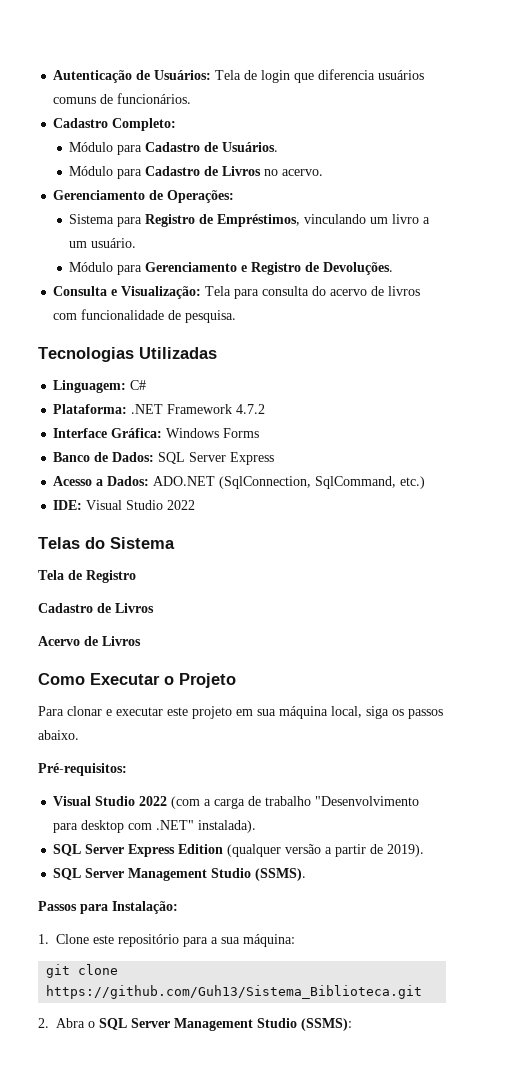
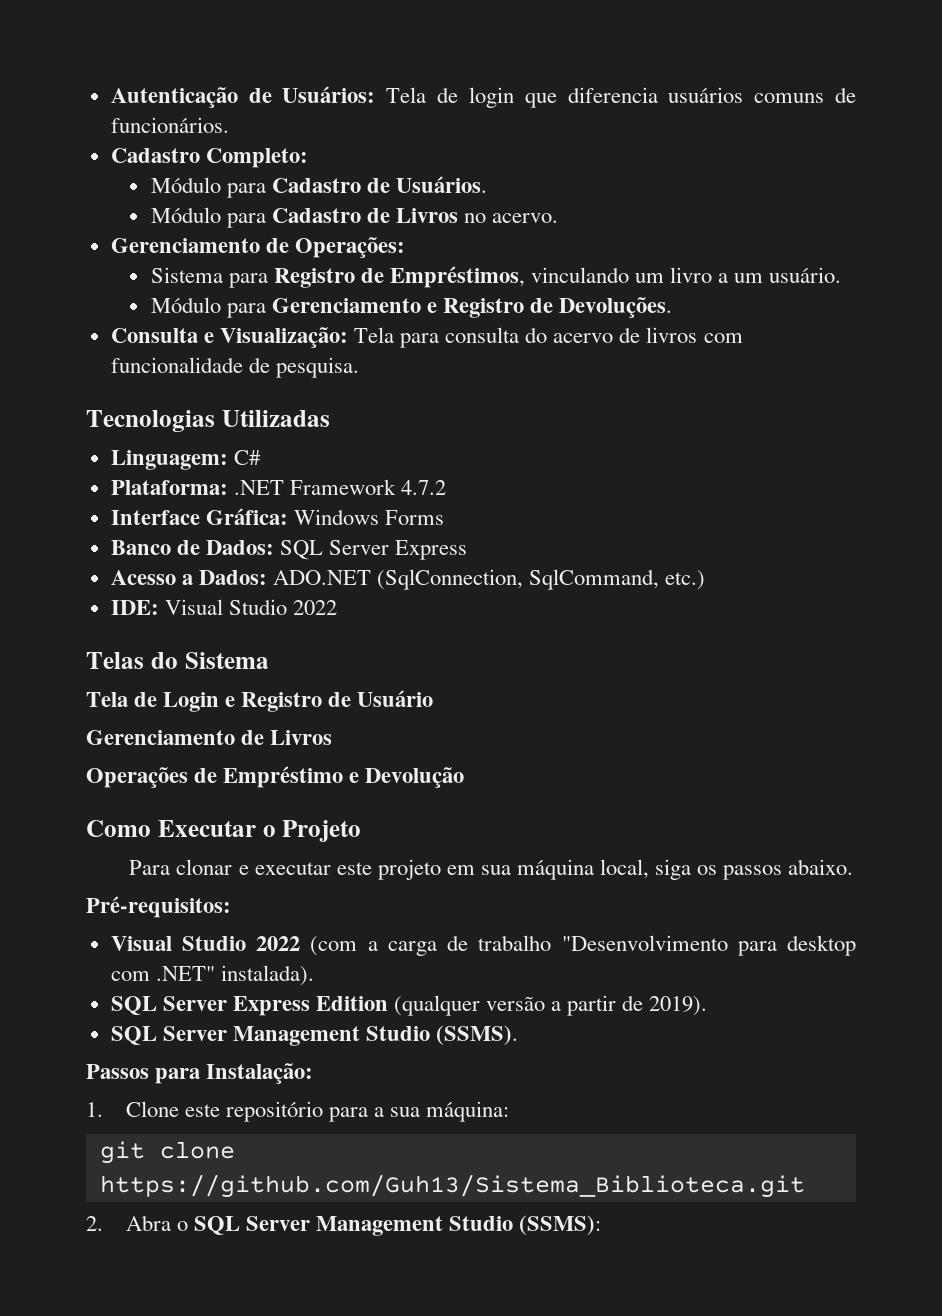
- Tela de Registro
- Cadastro de Livros
- Acervo de Livros
+ Tela de Login e Registro de Usuário
+ Gerenciamento de Livros
+ Operações de Empréstimo e Devolução

